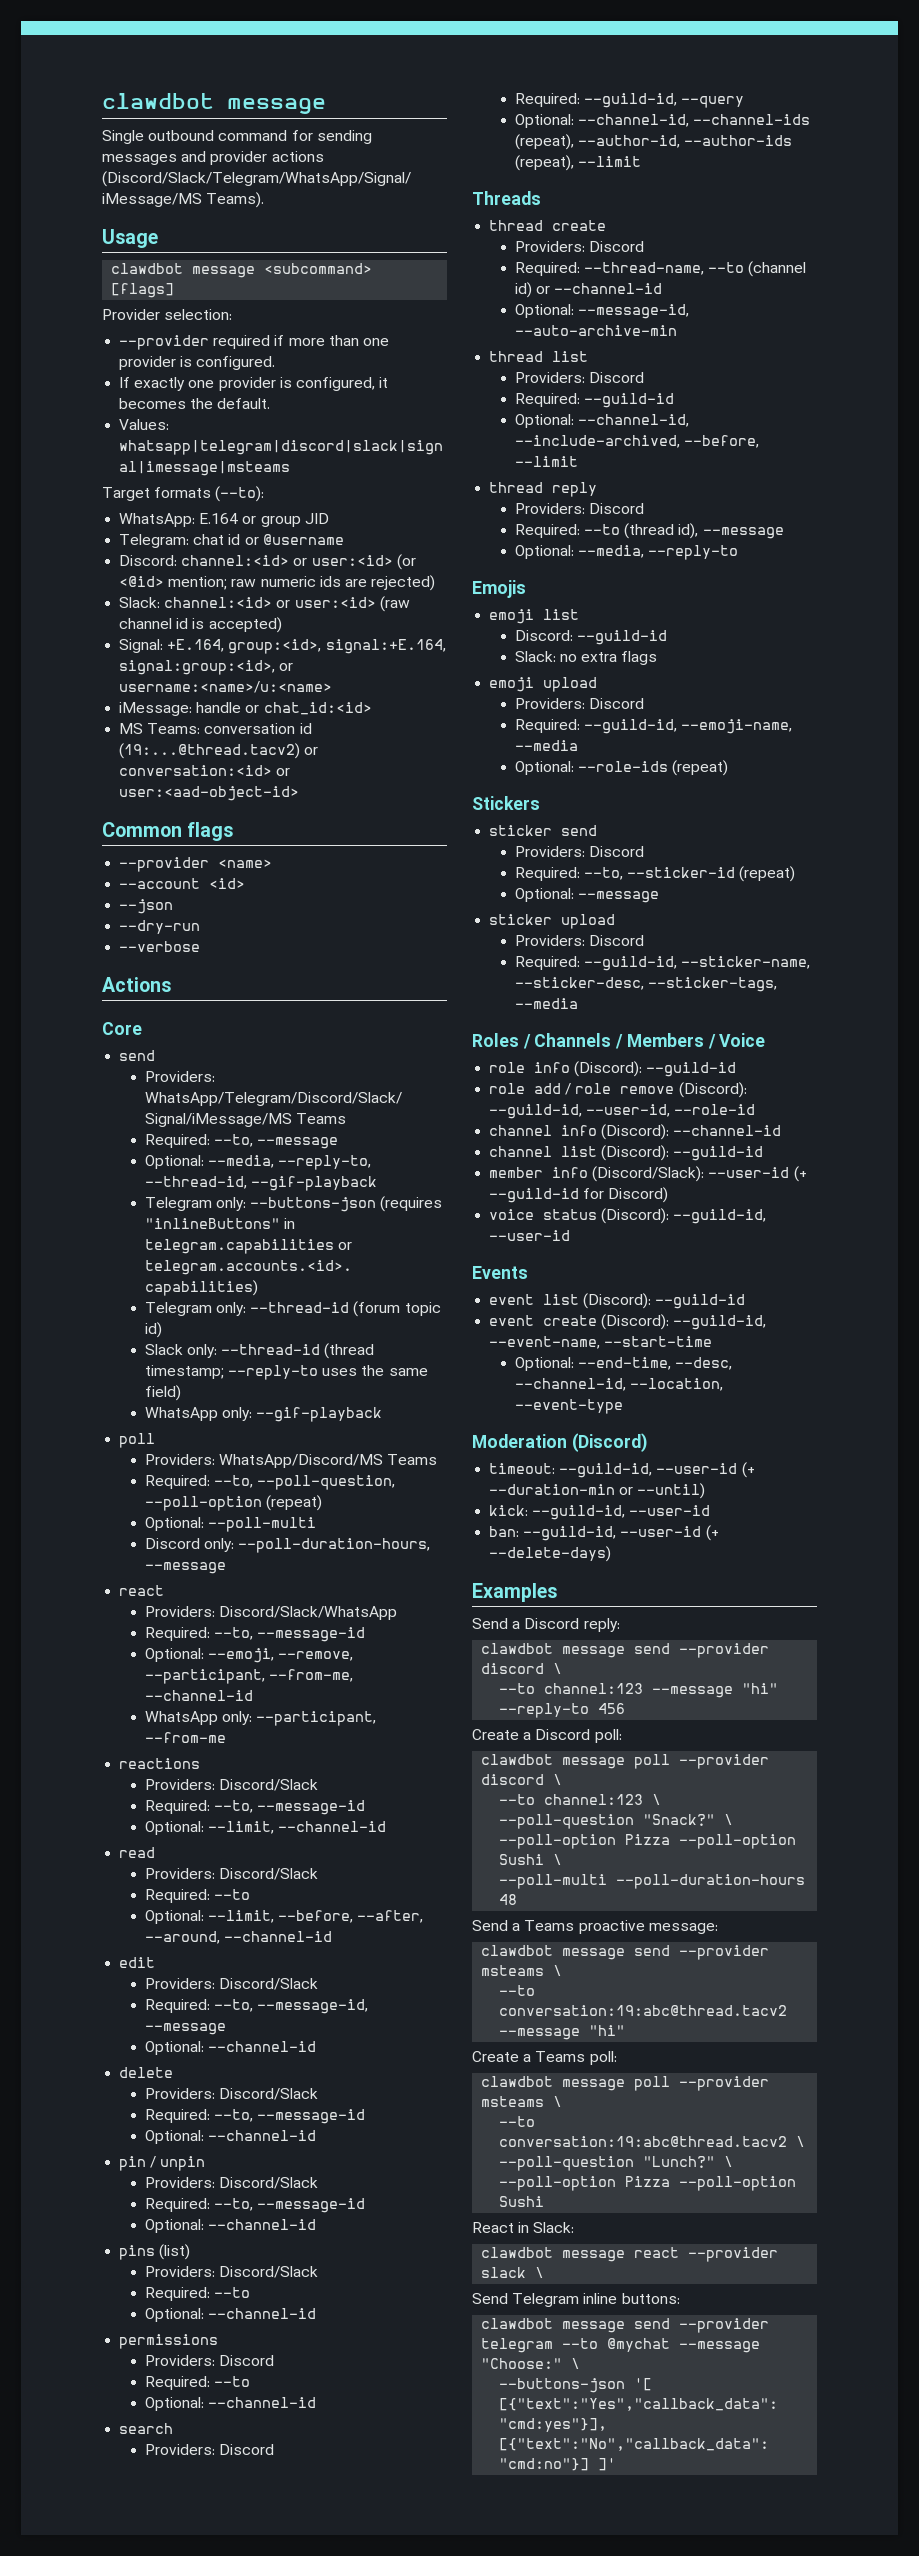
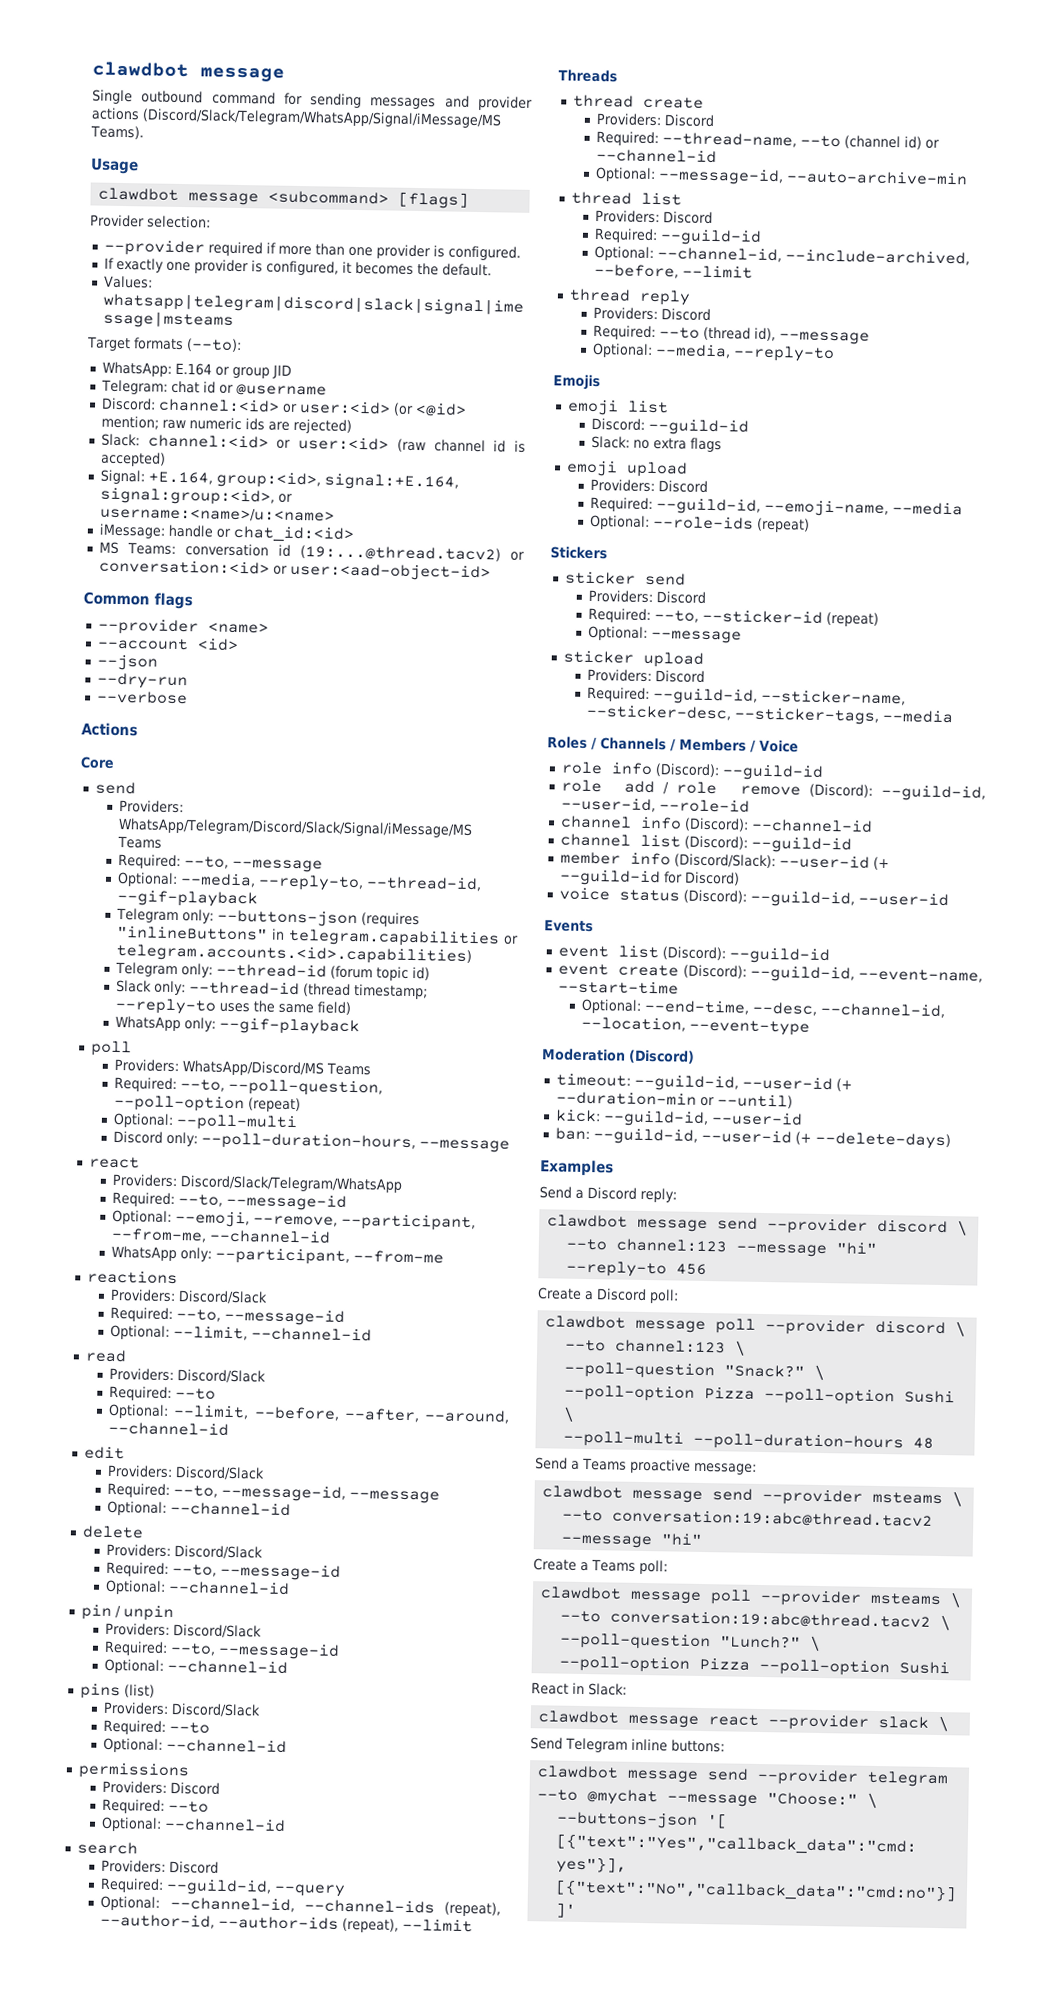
- Providers: Discord/Slack/WhatsApp
+ Providers: Discord/Slack/Telegram/WhatsApp

